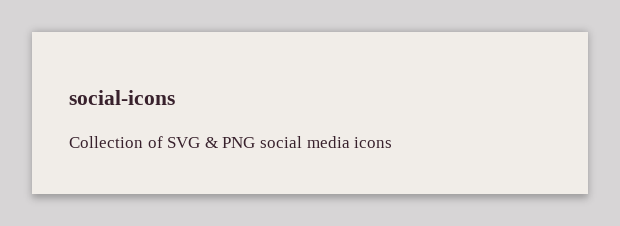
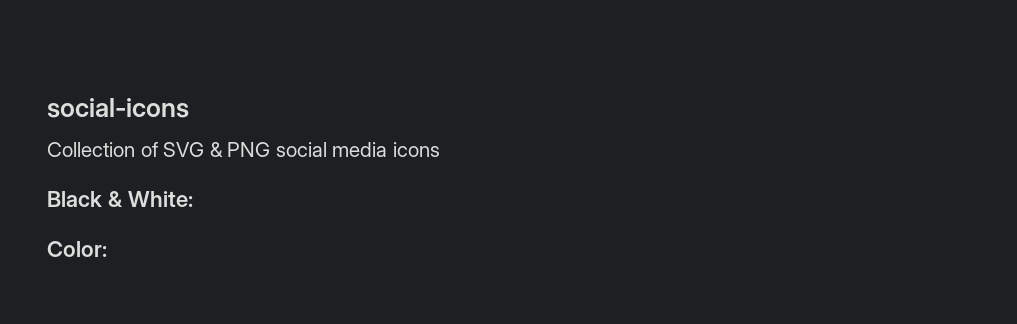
+ Black & White:
+ Color:

